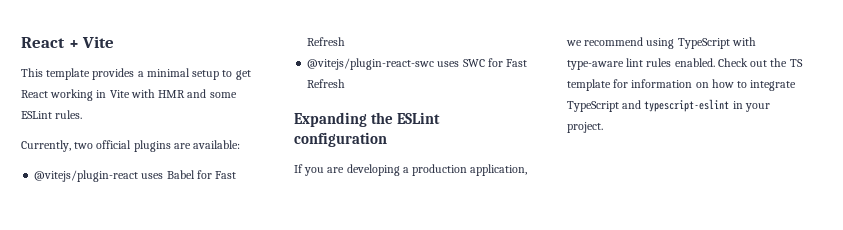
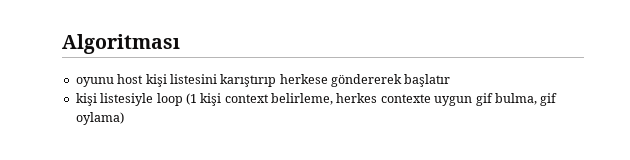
- React + Vite
- This template provides a minimal setup to get React working in Vite with HMR and some ESLint rules.
- Currently, two official plugins are available:
- @vitejs/plugin-react uses Babel for Fast Refresh
- @vitejs/plugin-react-swc uses SWC for Fast Refresh
- Expanding the ESLint configuration
- If you are developing a production application, we recommend using TypeScript with type-aware lint rules enabled. Check out the TS template for information on how to integrate TypeScript and typescript-eslint in your project.
+ Algoritması
+ oyunu host kişi listesini karıştırıp herkese göndererek başlatır
+ kişi listesiyle loop (1 kişi context belirleme, herkes contexte uygun gif bulma, gif oylama)

